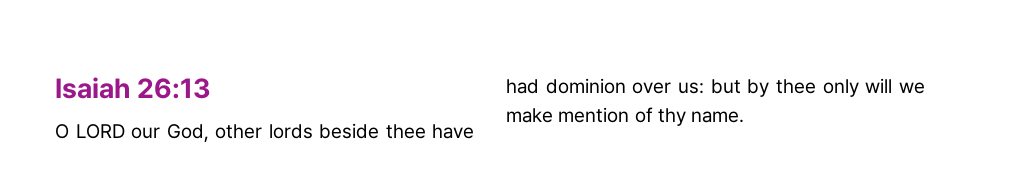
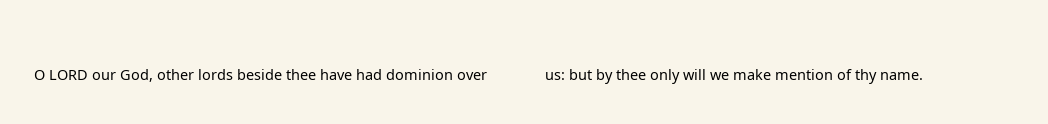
- Isaiah 26:13

